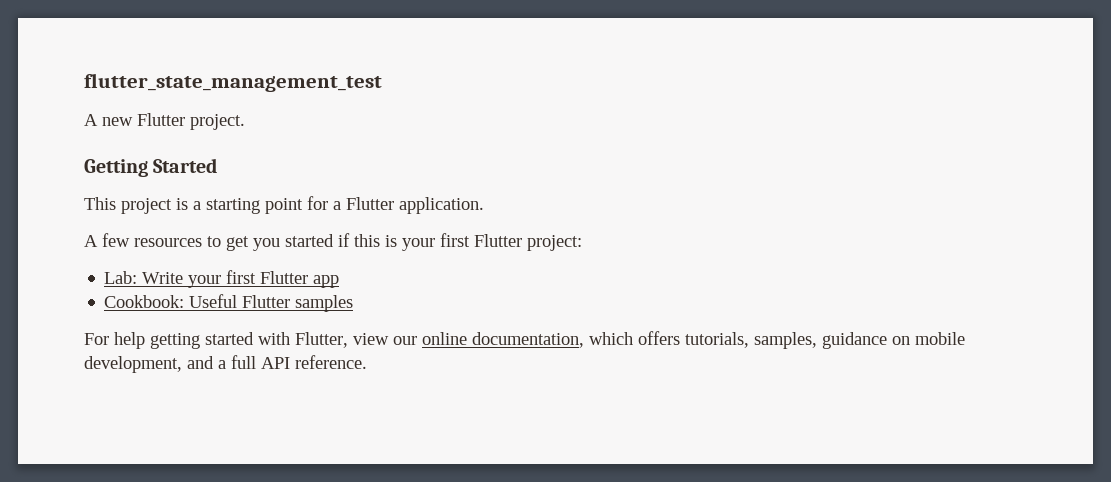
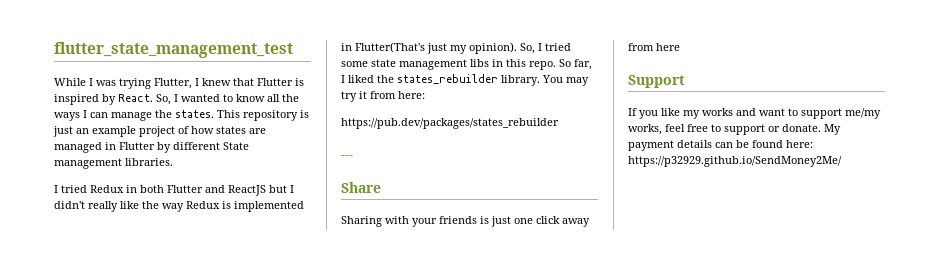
- A new Flutter project.
- Getting Started
- This project is a starting point for a Flutter application.
- A few resources to get you started if this is your first Flutter project:
- Lab: Write your first Flutter app
- Cookbook: Useful Flutter samples
- For help getting started with Flutter, view our online documentation, which offers tutorials, samples, guidance on mobile development, and a full API reference.
+ While I was trying Flutter, I knew that Flutter is inspired by React. So, I wanted to know all the ways I can manage the states. This repository is just an example project of how states are managed in Flutter by different State management libraries.
+ I tried Redux in both Flutter and ReactJS but I didn't really like the way Redux is implemented in Flutter(That's just my opinion). So, I tried some state management libs in this repo. So far, I liked the states_rebuilder library. You may try it from here:
+ https://pub.dev/packages/states_rebuilder
+ ---
+ Share
+ Sharing with your friends is just one click away from here
+ Support
+ If you like my works and want to support me/my works, feel free to support or donate. My payment details can be found here: https://p32929.github.io/SendMoney2Me/

